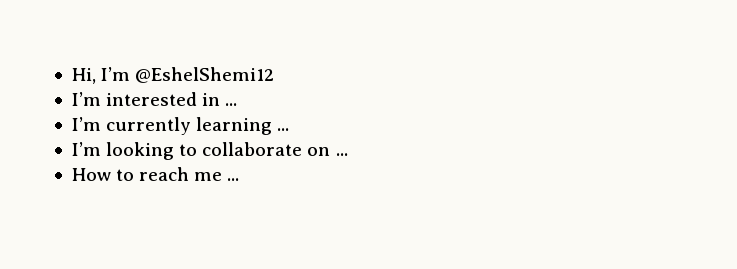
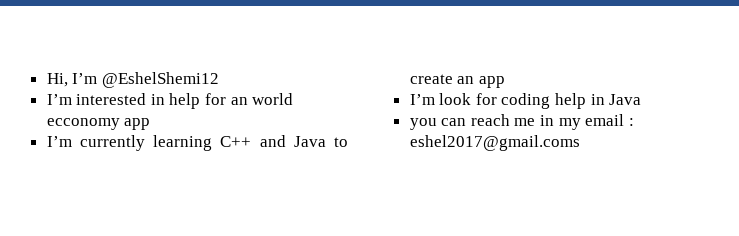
- I’m interested in ...
- I’m currently learning ...
- I’m looking to collaborate on ...
- How to reach me ...
+ I’m interested in help for an world ecconomy app
+ I’m currently learning C++ and Java to create an app
+ I’m look for coding help in Java
+ you can reach me in my email : eshel2017@gmail.coms

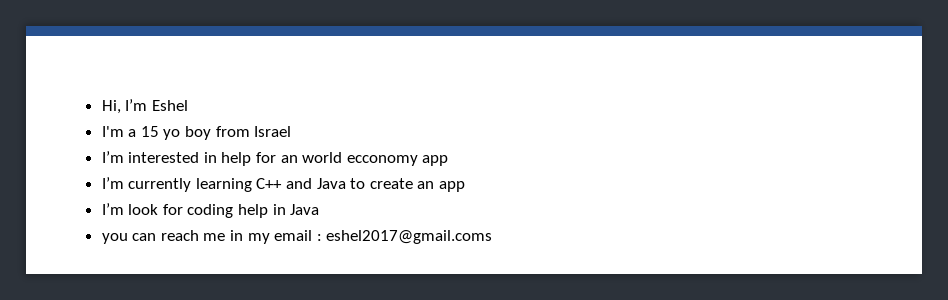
- Hi, I’m @EshelShemi12
+ Hi, I’m Eshel
+ I'm a 15 yo boy from Israel

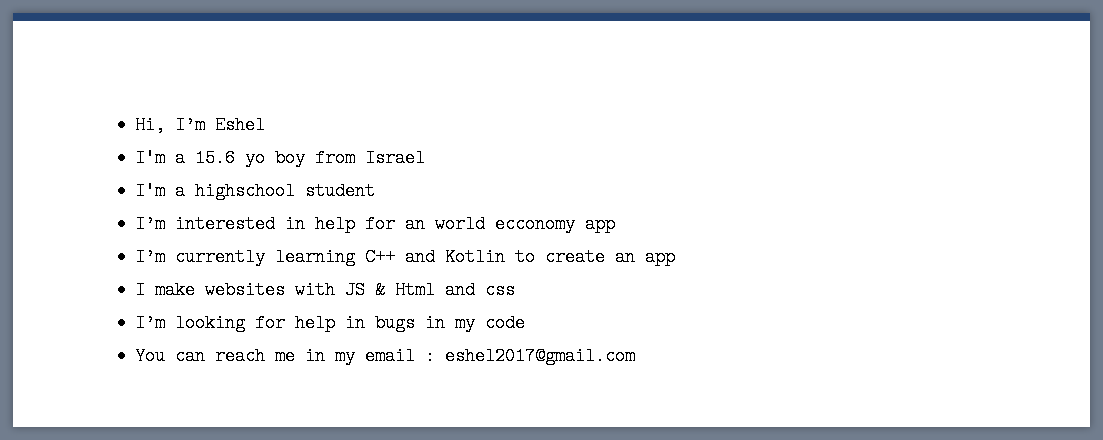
- I'm a 15 yo boy from Israel
+ I'm a 15.6 yo boy from Israel
+ I'm a highschool student
- I’m currently learning C++ and Java to create an app
+ I’m currently learning C++ and Kotlin to create an app
- I’m look for coding help in Java
- you can reach me in my email : eshel2017@gmail.coms
+ I make websites with JS & Html and css
+ I’m looking for help in bugs in my code
+ You can reach me in my email : eshel2017@gmail.com

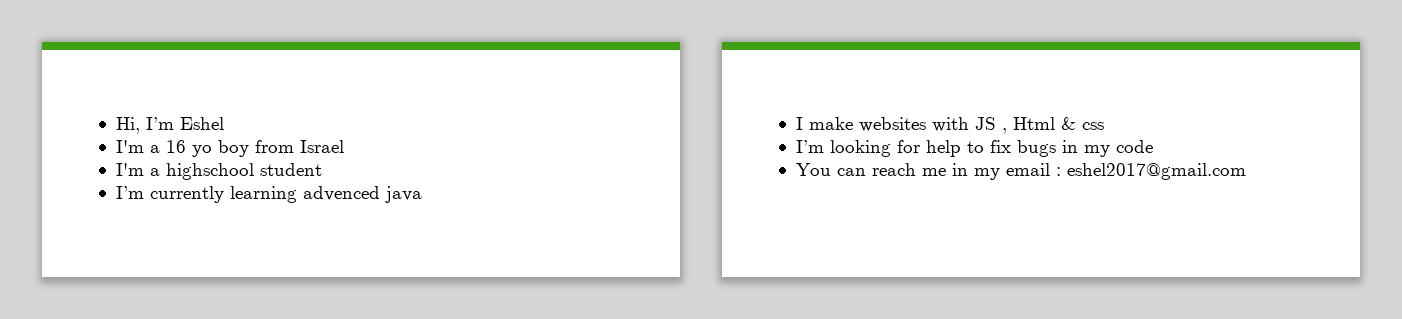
- I'm a 15.6 yo boy from Israel
+ I'm a 16 yo boy from Israel
- I’m interested in help for an world ecconomy app
- I’m currently learning C++ and Kotlin to create an app
+ I’m currently learning advenced java
- I make websites with JS & Html and css
+ I make websites with JS , Html & css
- I’m looking for help in bugs in my code
+ I’m looking for help to fix bugs in my code

